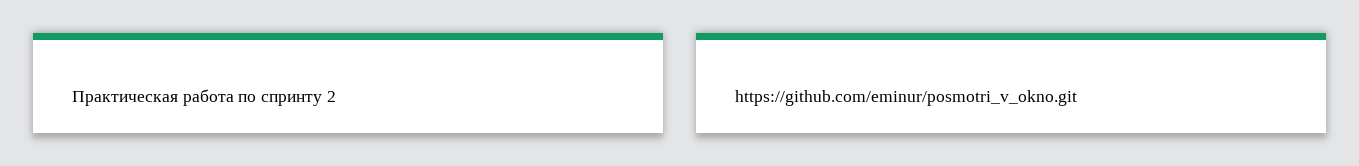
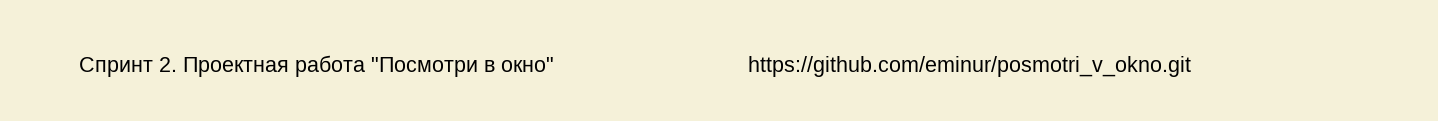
- Практическая работа по спринту 2 https://github.com/eminur/posmotri_v_okno.git
+ Спринт 2. Проектная работа "Посмотри в окно" https://github.com/eminur/posmotri_v_okno.git

